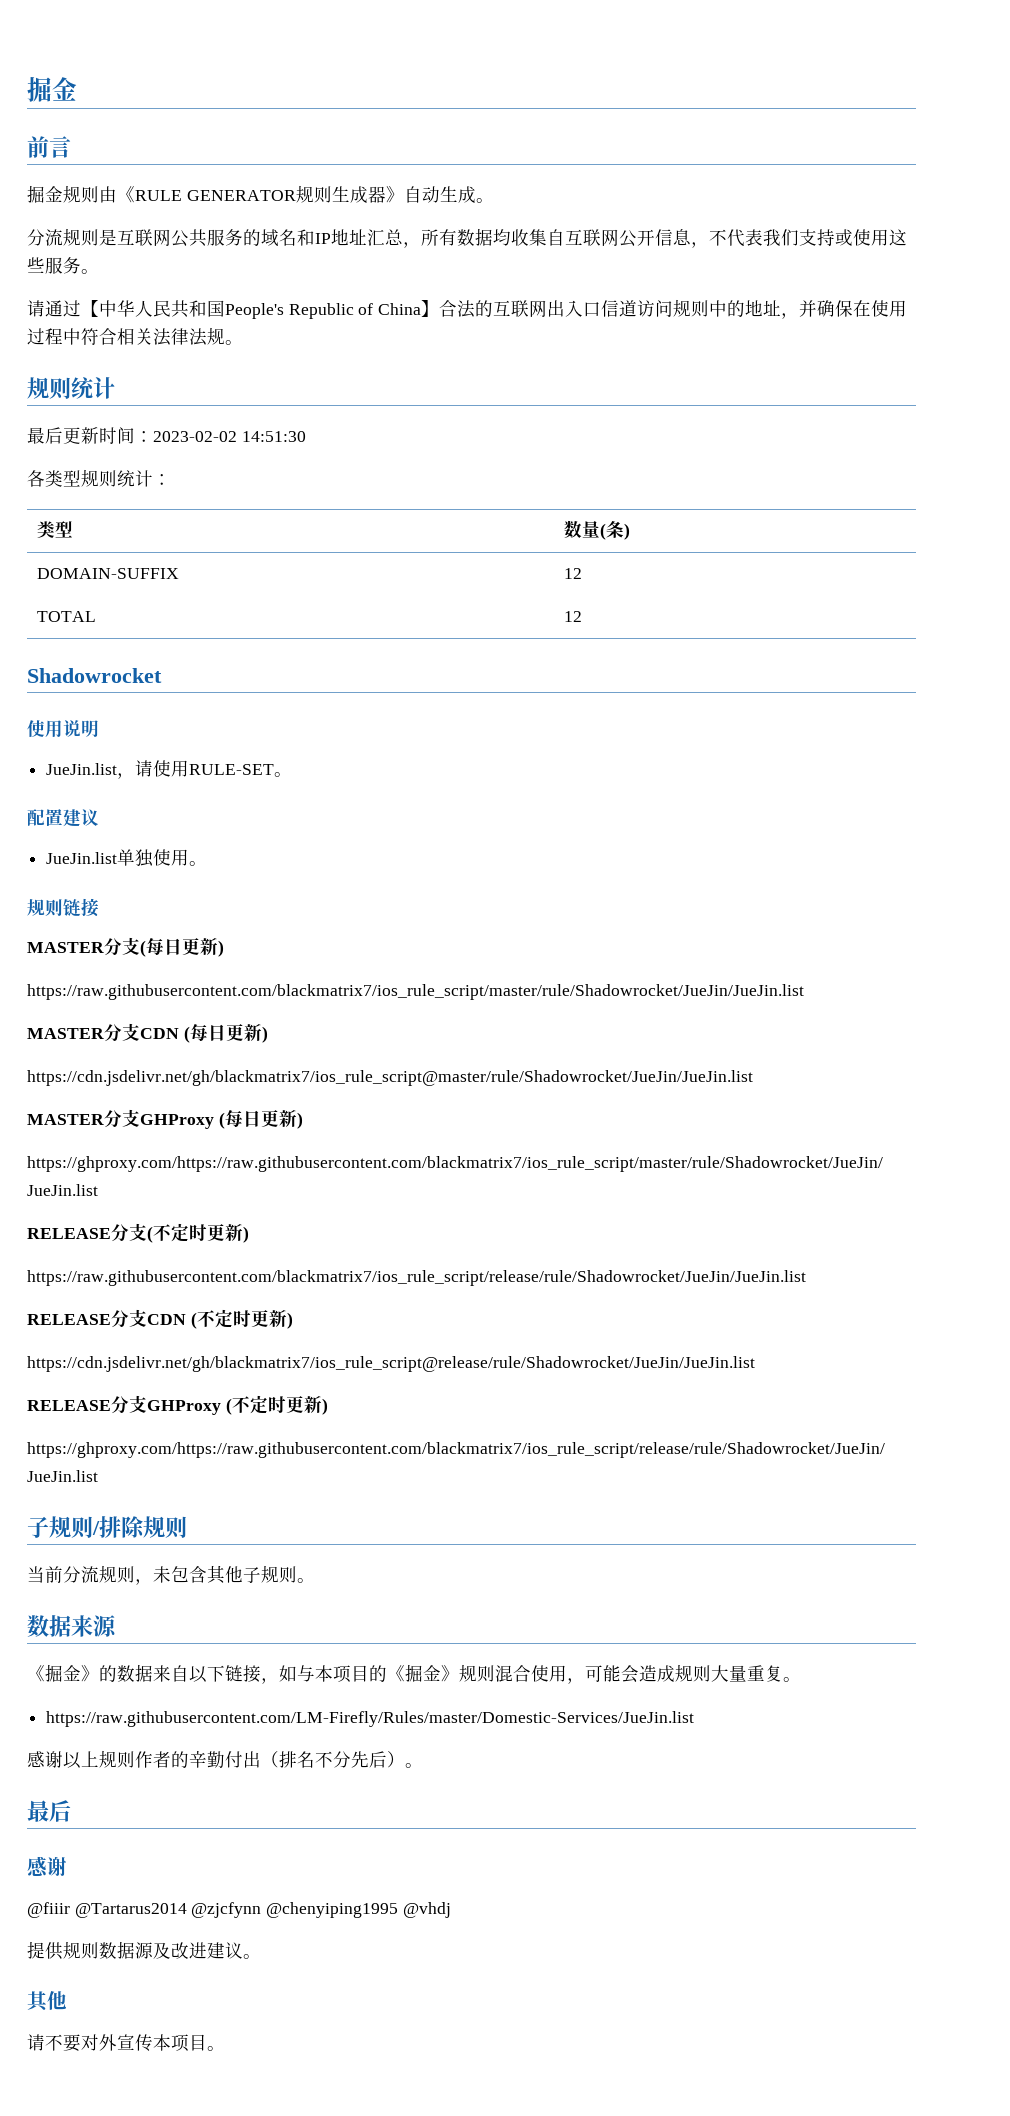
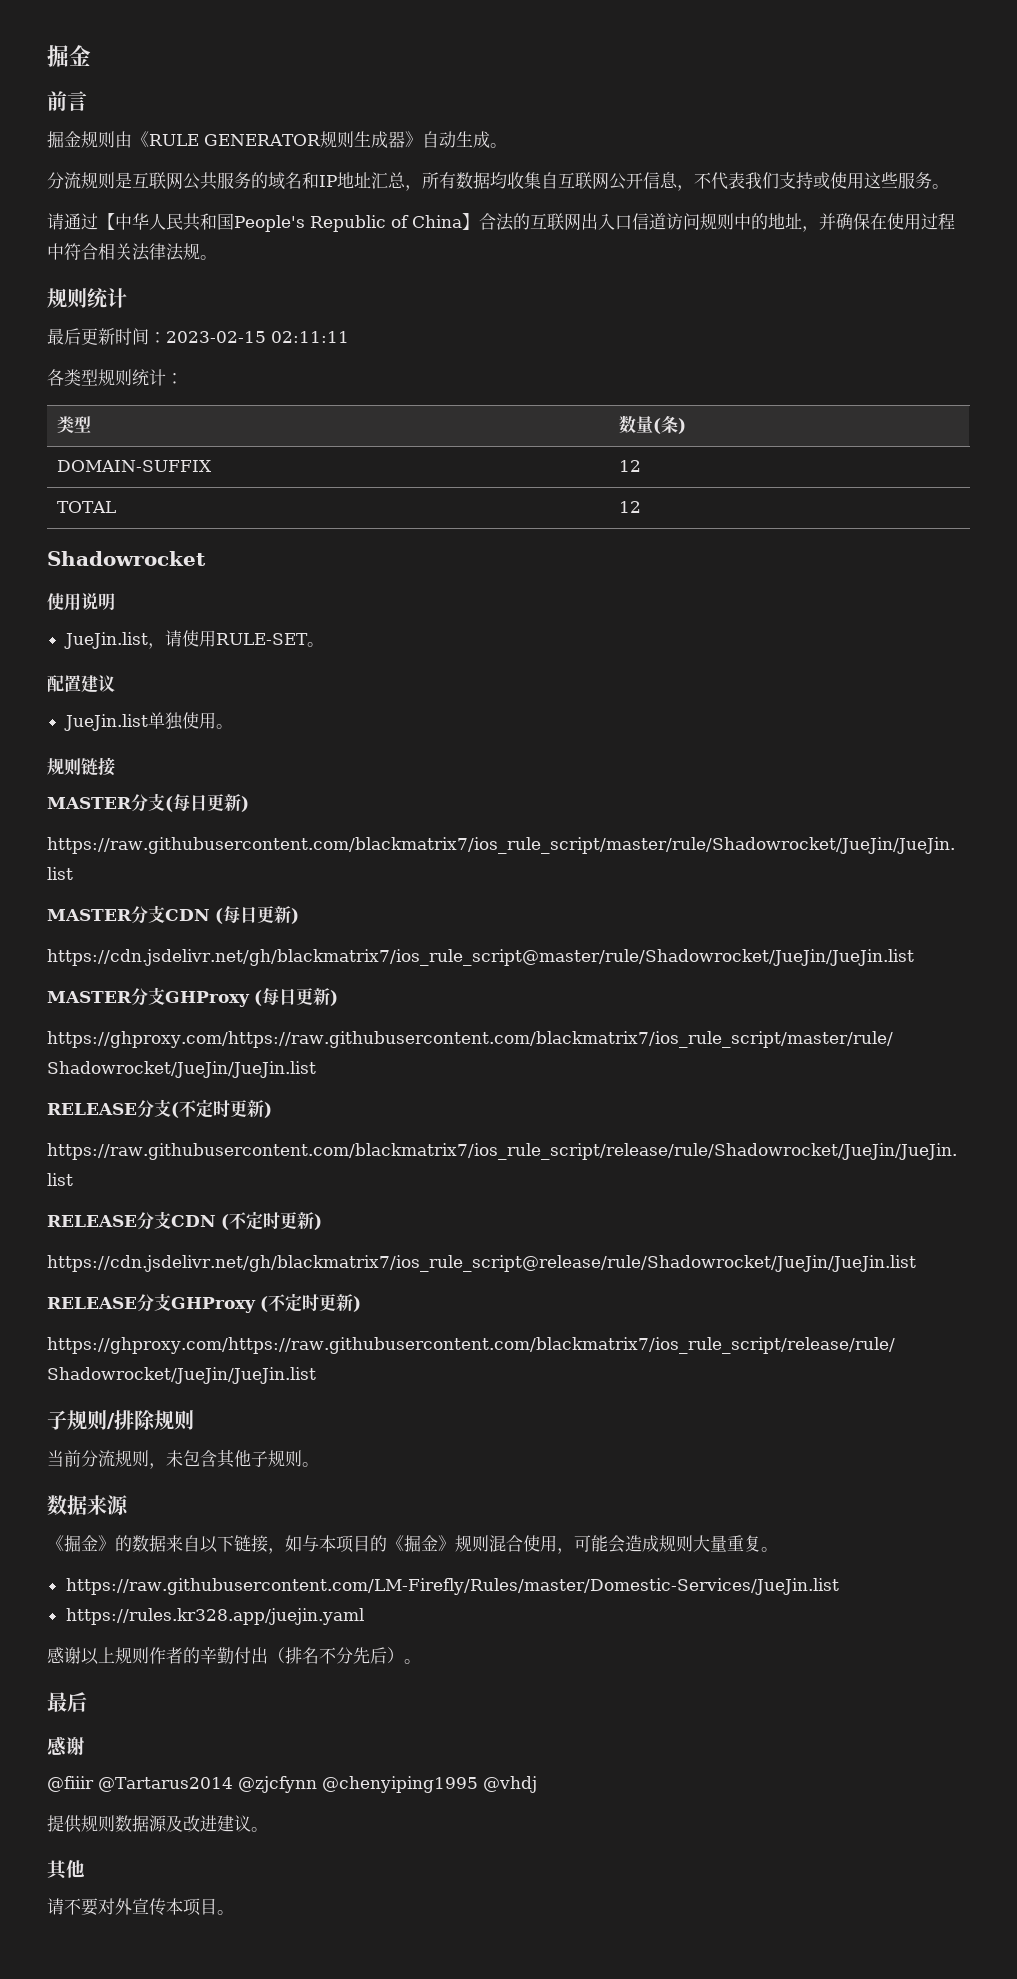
- 最后更新时间：2023-02-02 14:51:30
+ 最后更新时间：2023-02-15 02:11:11
+ https://rules.kr328.app/juejin.yaml

